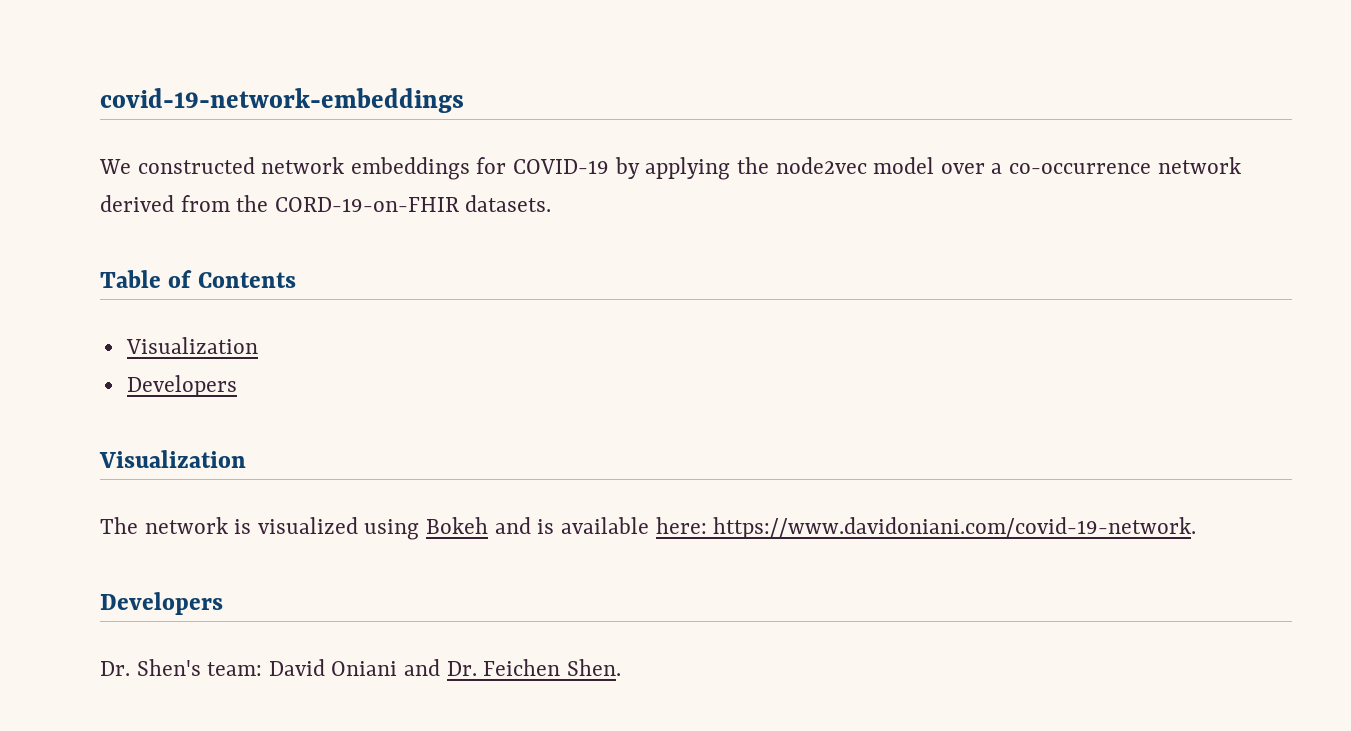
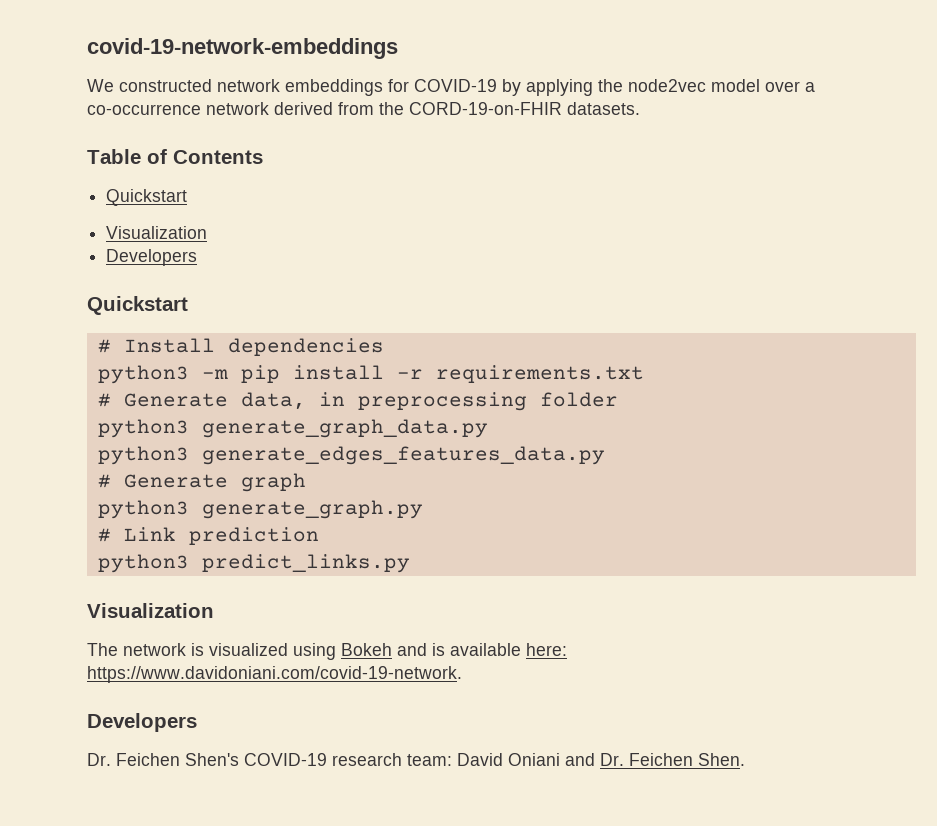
  Table of Contents
+ Quickstart
  Visualization
  Developers
+ Quickstart
+ # Install dependencies
+ python3 -m pip install -r requirements.txt
+ # Generate data, in preprocessing folder
+ python3 generate_graph_data.py
+ python3 generate_edges_features_data.py
+ # Generate graph
+ python3 generate_graph.py
+ # Link prediction
+ python3 predict_links.py
- Dr. Shen's team: David Oniani and Dr. Feichen Shen.
+ Dr. Feichen Shen's COVID-19 research team: David Oniani and Dr. Feichen Shen.

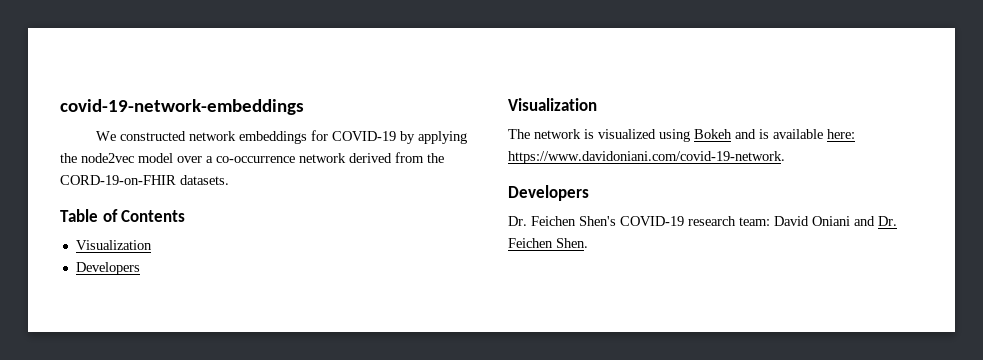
  Table of Contents
- Quickstart
  Visualization
  Developers
- Quickstart
- # Install dependencies
- python3 -m pip install -r requirements.txt
- # Generate data, in preprocessing folder
- python3 generate_graph_data.py
- python3 generate_edges_features_data.py
- # Generate graph
- python3 generate_graph.py
- # Link prediction
- python3 predict_links.py

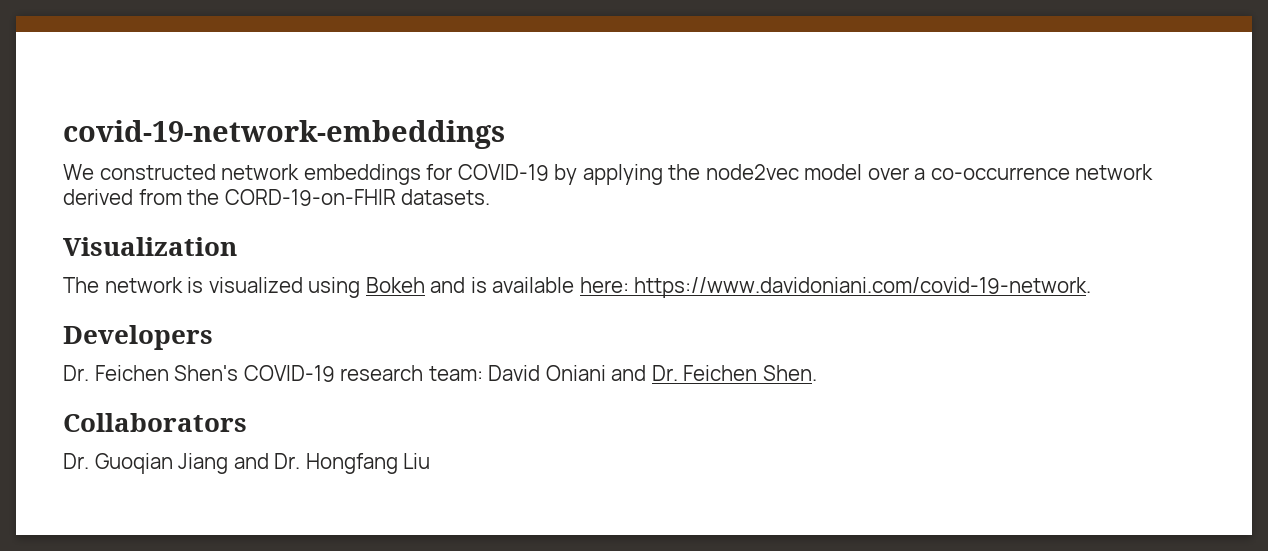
- Table of Contents
- Visualization
- Developers
+ Collaborators
+ Dr. Guoqian Jiang and Dr. Hongfang Liu

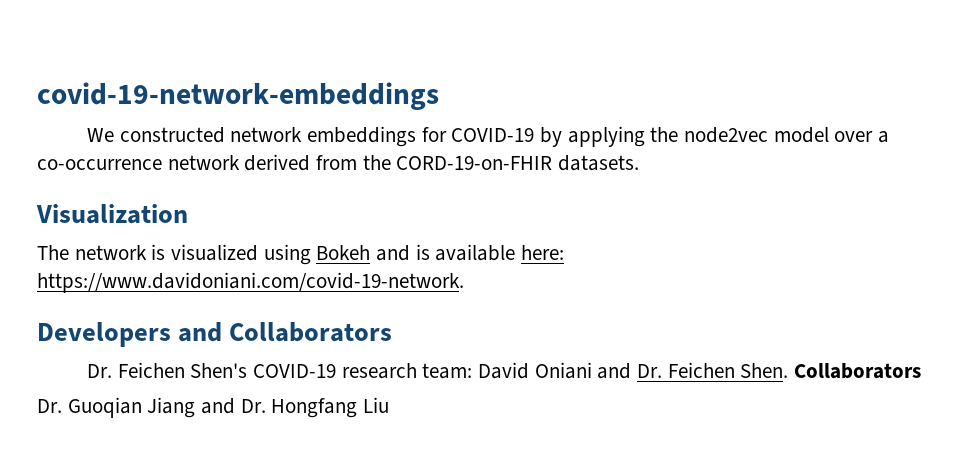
- Developers
+ Developers and Collaborators
- Dr. Feichen Shen's COVID-19 research team: David Oniani and Dr. Feichen Shen.
- Collaborators
+ Dr. Feichen Shen's COVID-19 research team: David Oniani and Dr. Feichen Shen. Collaborators

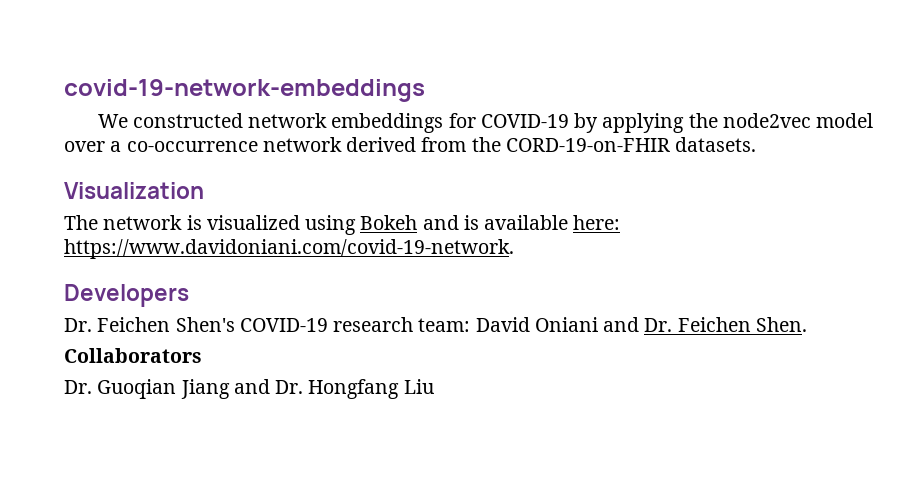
- Developers and Collaborators
+ Developers
- Dr. Feichen Shen's COVID-19 research team: David Oniani and Dr. Feichen Shen. Collaborators
+ Dr. Feichen Shen's COVID-19 research team: David Oniani and Dr. Feichen Shen.
+ Collaborators

